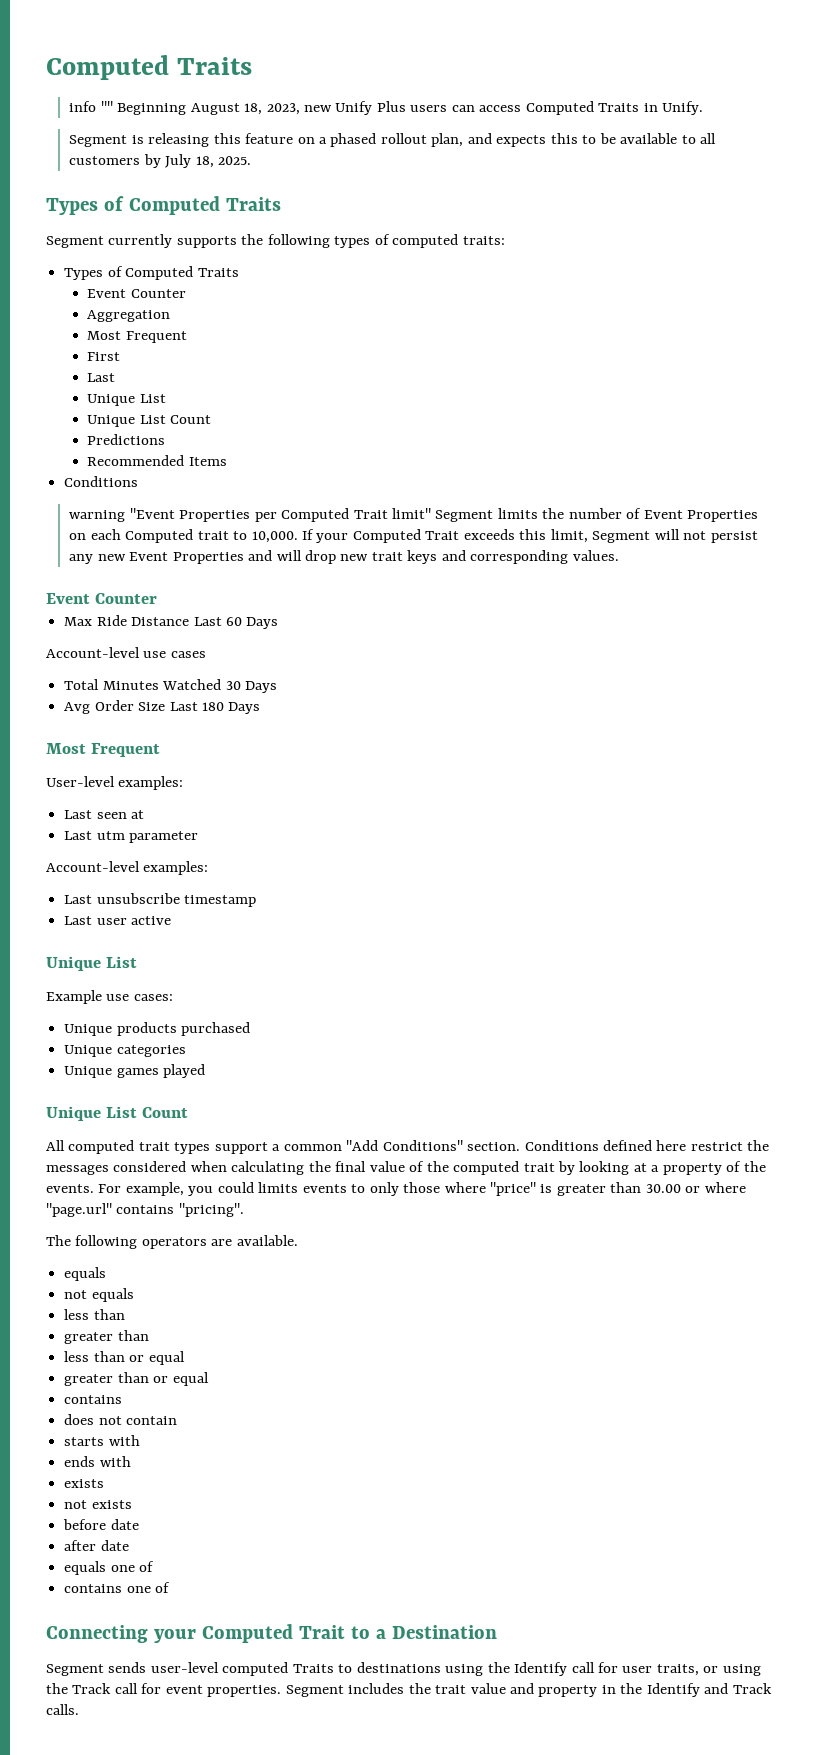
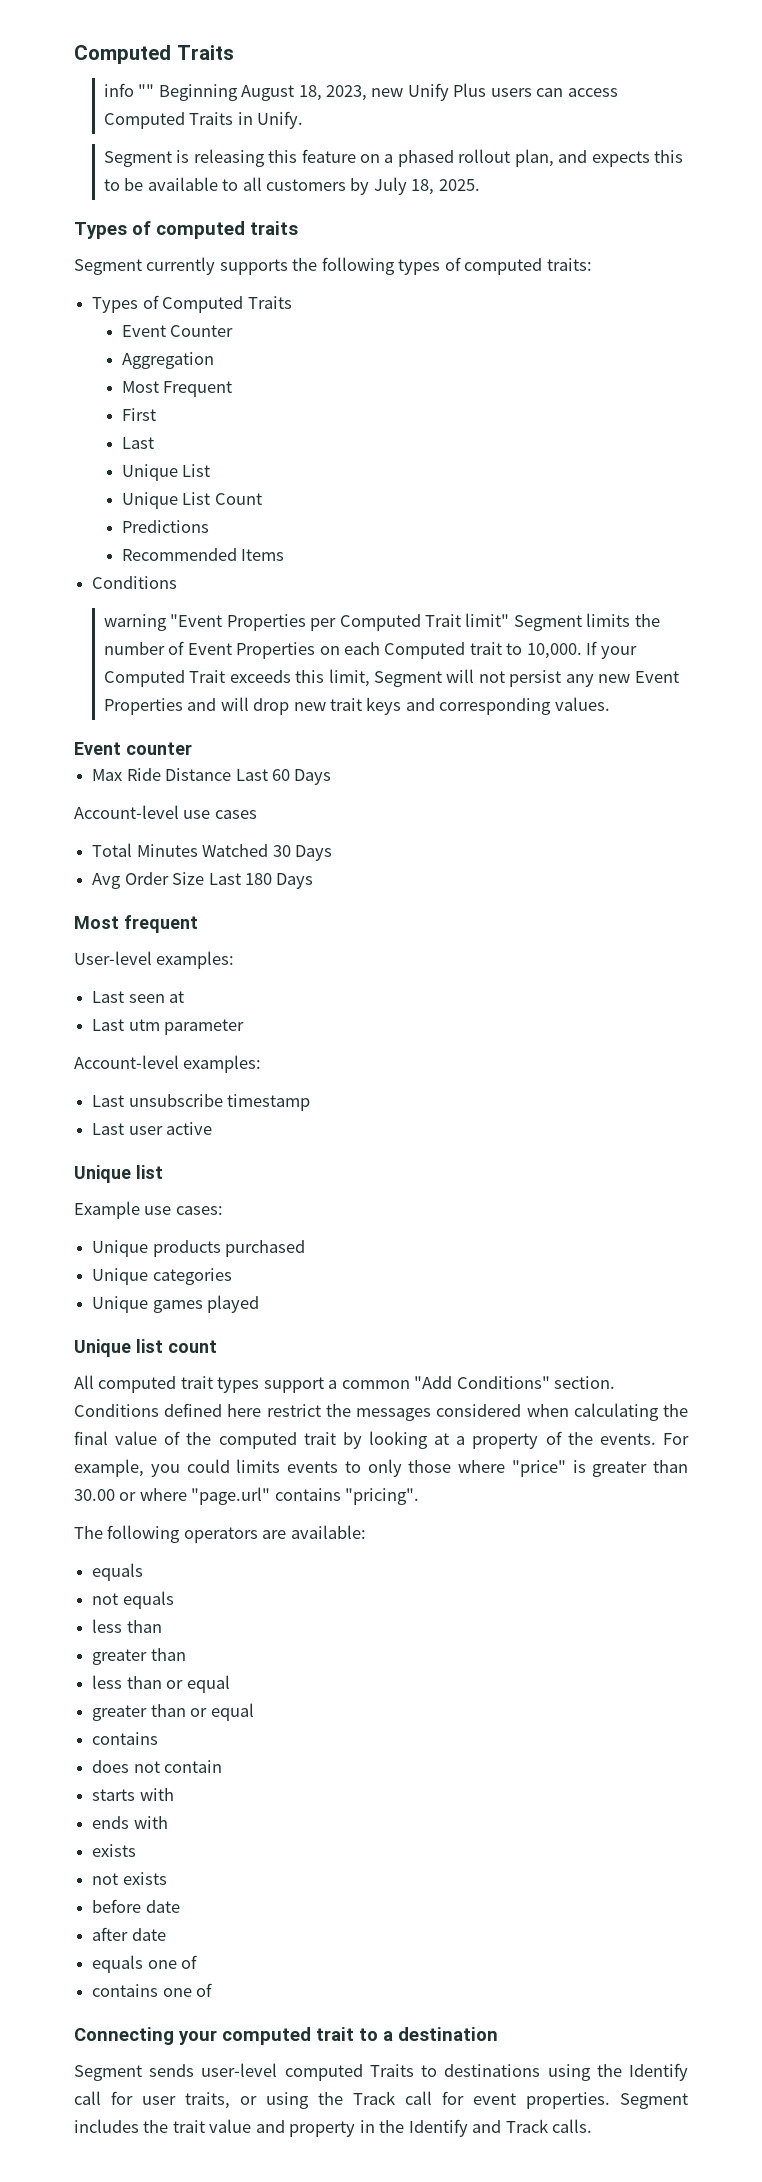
  Segment is releasing this feature on a phased rollout plan, and expects this to be available to all customers by July 18, 2025.
- Types of Computed Traits
+ Types of computed traits
  If your Computed Trait exceeds this limit, Segment will not persist any new Event Properties and will drop new trait keys and corresponding values.
- Event Counter
+ Event counter
  Avg Order Size Last 180 Days
- Most Frequent
+ Most frequent
  Last user active
- Unique List
+ Unique list
  Unique games played
- Unique List Count
+ Unique list count
- The following operators are available.
+ The following operators are available:
- Connecting your Computed Trait to a Destination
+ Connecting your computed trait to a destination

